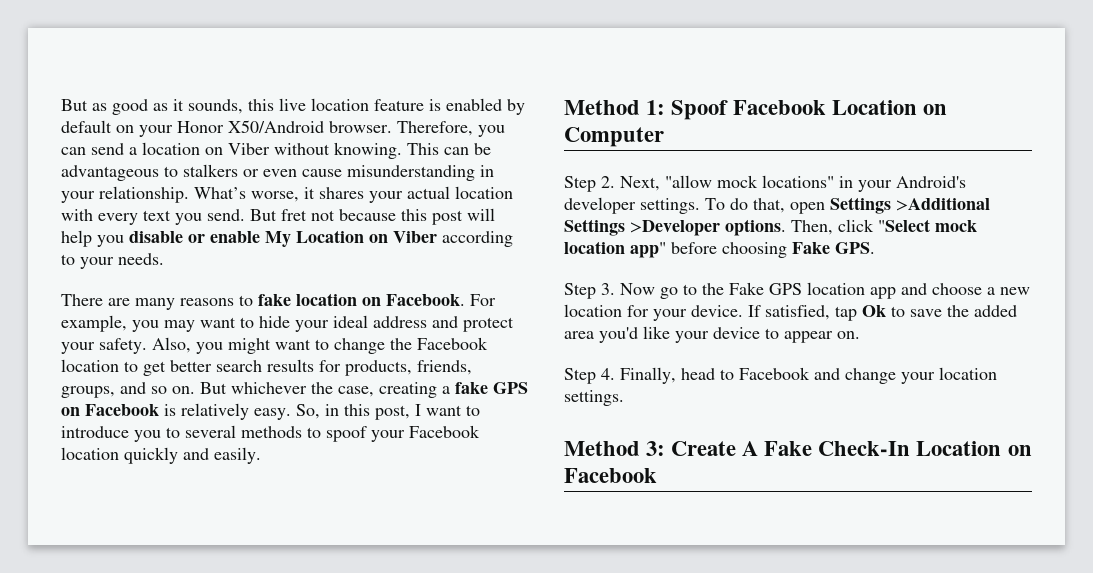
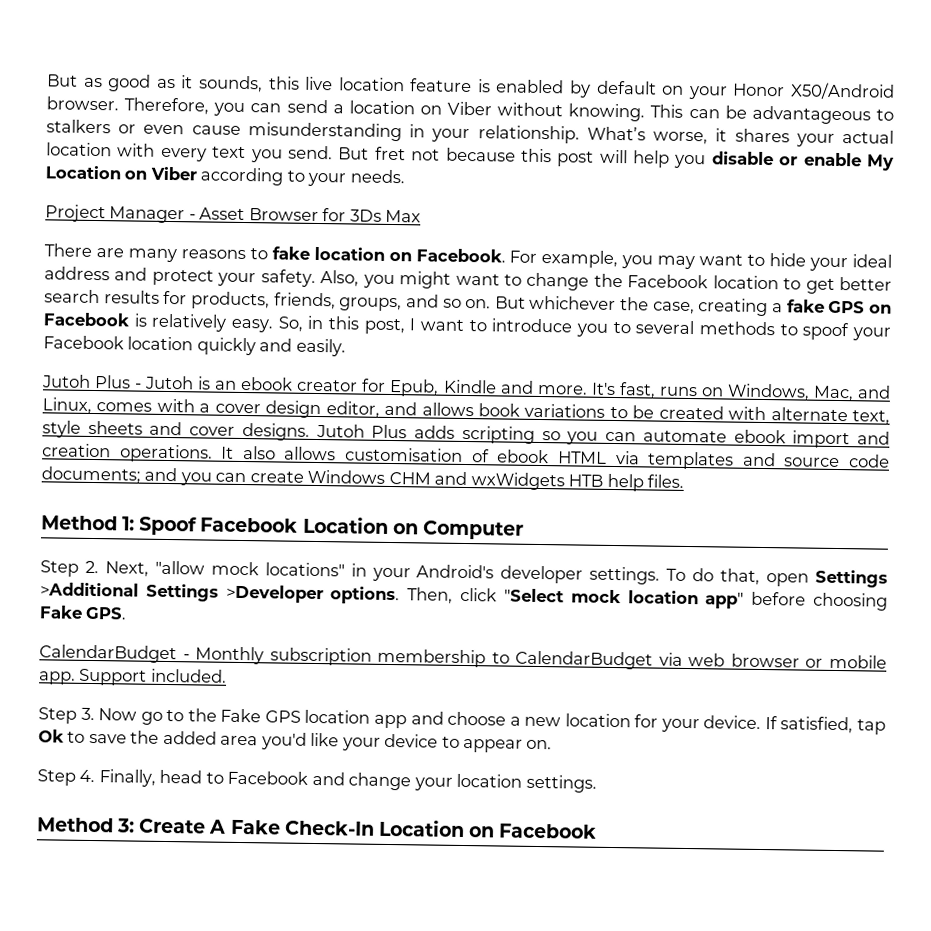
+ Project Manager - Asset Browser for 3Ds Max
+ Jutoh Plus - Jutoh is an ebook creator for Epub, Kindle and more. It's fast, runs on Windows, Mac, and Linux, comes with a cover design editor, and allows book variations to be created with alternate text, style sheets and cover designs. Jutoh Plus adds scripting so you can automate ebook import and creation operations. It also allows customisation of ebook HTML via templates and source code documents; and you can create Windows CHM and wxWidgets HTB help files.
+ CalendarBudget - Monthly subscription membership to CalendarBudget via web browser or mobile app. Support included.

